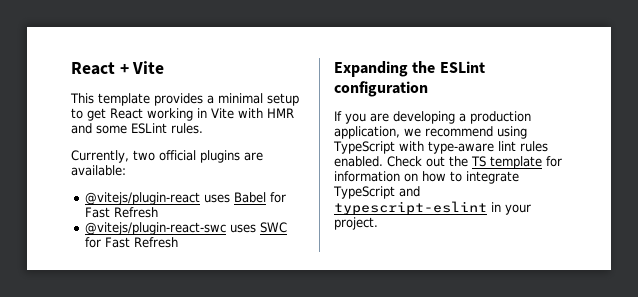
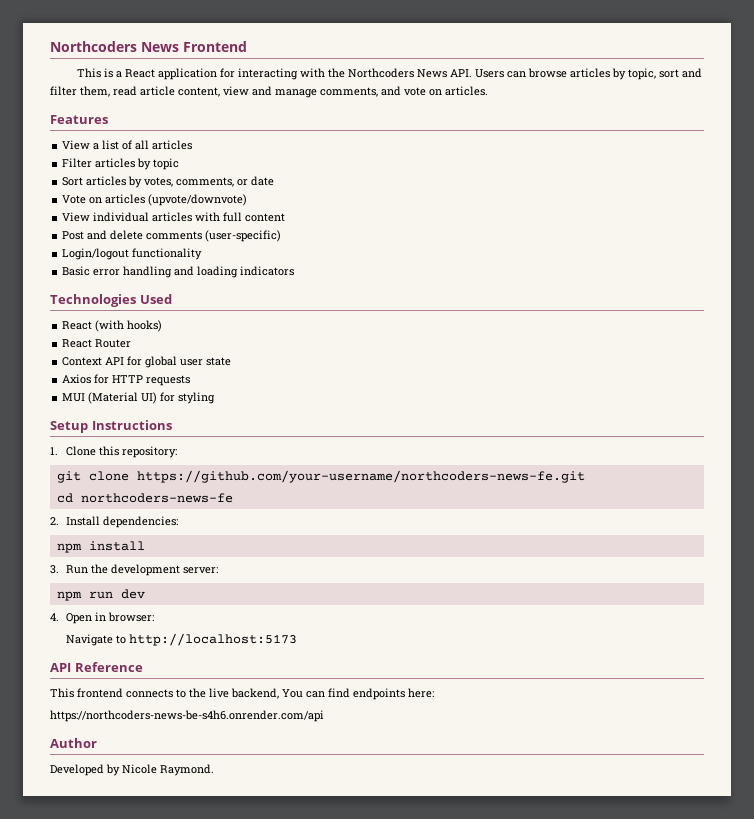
- React + Vite
- This template provides a minimal setup to get React working in Vite with HMR and some ESLint rules.
- Currently, two official plugins are available:
- @vitejs/plugin-react uses Babel for Fast Refresh
- @vitejs/plugin-react-swc uses SWC for Fast Refresh
- Expanding the ESLint configuration
- If you are developing a production application, we recommend using TypeScript with type-aware lint rules enabled. Check out the TS template for information on how to integrate TypeScript and typescript-eslint in your project.
+ Northcoders News Frontend
+ This is a React application for interacting with the Northcoders News API. Users can browse articles by topic, sort and filter them, read article content, view and manage comments, and vote on articles.
+ Features
+ View a list of all articles
+ Filter articles by topic
+ Sort articles by votes, comments, or date
+ Vote on articles (upvote/downvote)
+ View individual articles with full content
+ Post and delete comments (user-specific)
+ Login/logout functionality
+ Basic error handling and loading indicators
+ Technologies Used
+ React (with hooks)
+ React Router
+ Context API for global user state
+ Axios for HTTP requests
+ MUI (Material UI) for styling
+ Setup Instructions
+ 1. Clone this repository:
+ git clone https://github.com/your-username/northcoders-news-fe.git
+ cd northcoders-news-fe
+ 2. Install dependencies:
+ npm install
+ 3. Run the development server:
+ npm run dev
+ 4. Open in browser:
+ Navigate to http://localhost:5173
+ API Reference
+ This frontend connects to the live backend, You can find endpoints here:
+ https://northcoders-news-be-s4h6.onrender.com/api
+ Author
+ Developed by Nicole Raymond.

